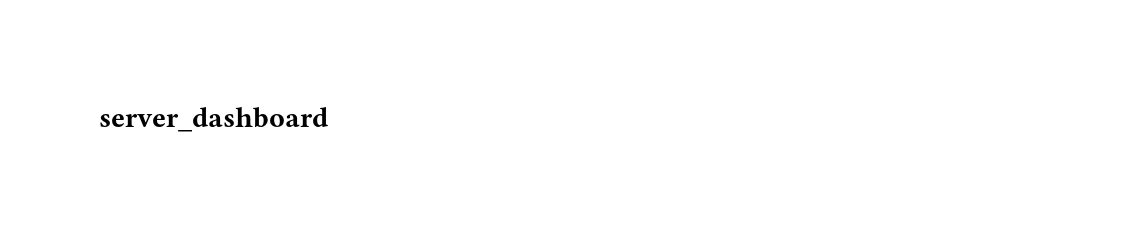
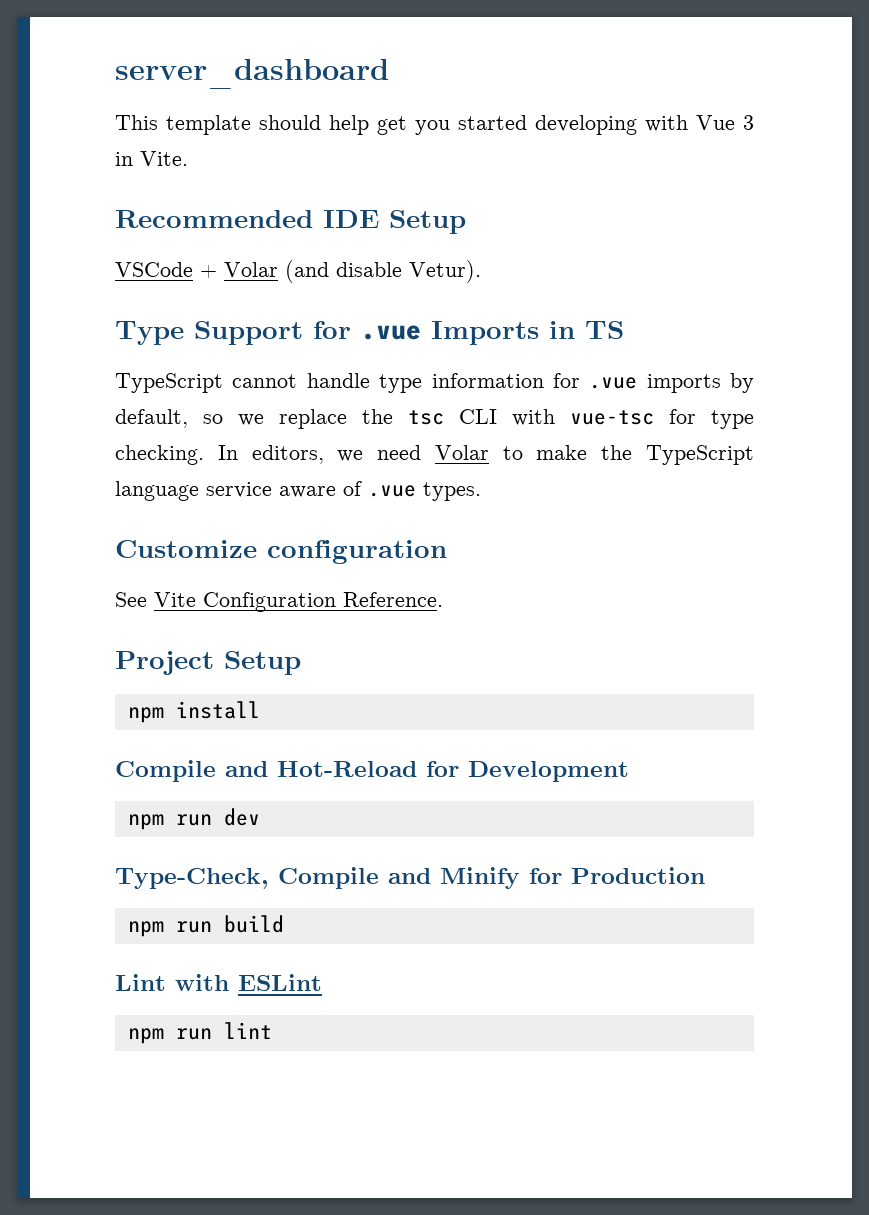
+ This template should help get you started developing with Vue 3 in Vite.
+ Recommended IDE Setup
+ VSCode + Volar (and disable Vetur).
+ Type Support for .vue Imports in TS
+ TypeScript cannot handle type information for .vue imports by default, so we replace the tsc CLI with vue-tsc for type checking. In editors, we need Volar to make the TypeScript language service aware of .vue types.
+ Customize configuration
+ See Vite Configuration Reference.
+ Project Setup
+ npm install
+ Compile and Hot-Reload for Development
+ npm run dev
+ Type-Check, Compile and Minify for Production
+ npm run build
+ Lint with ESLint
+ npm run lint

